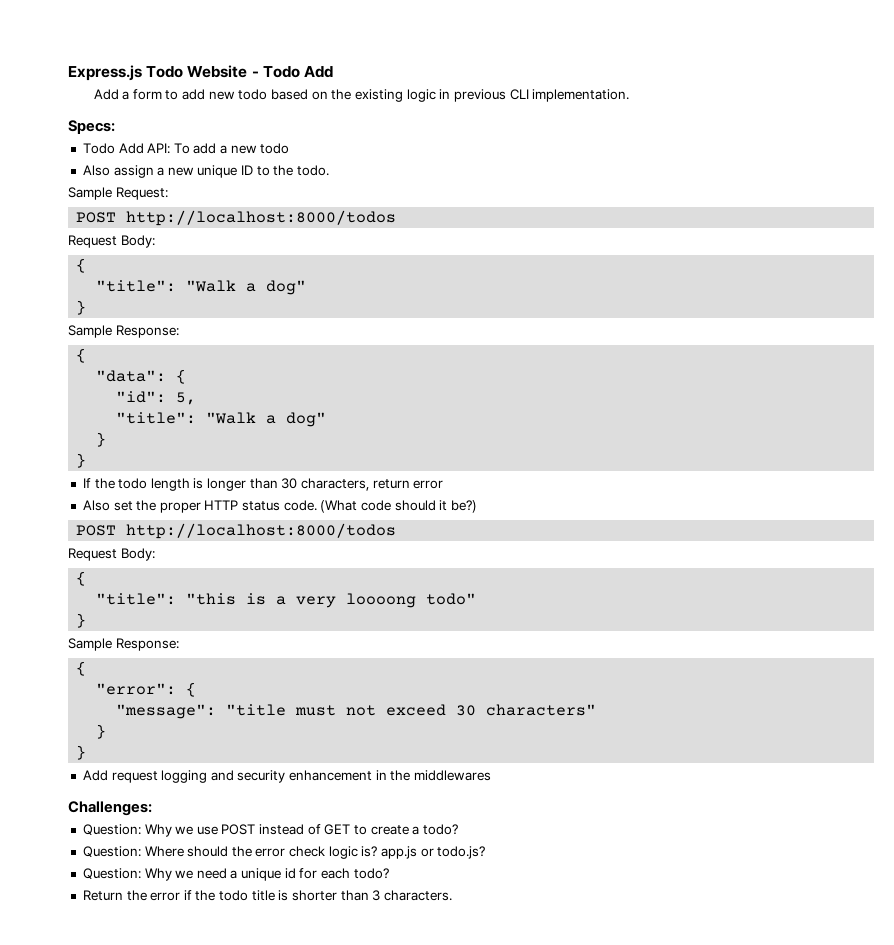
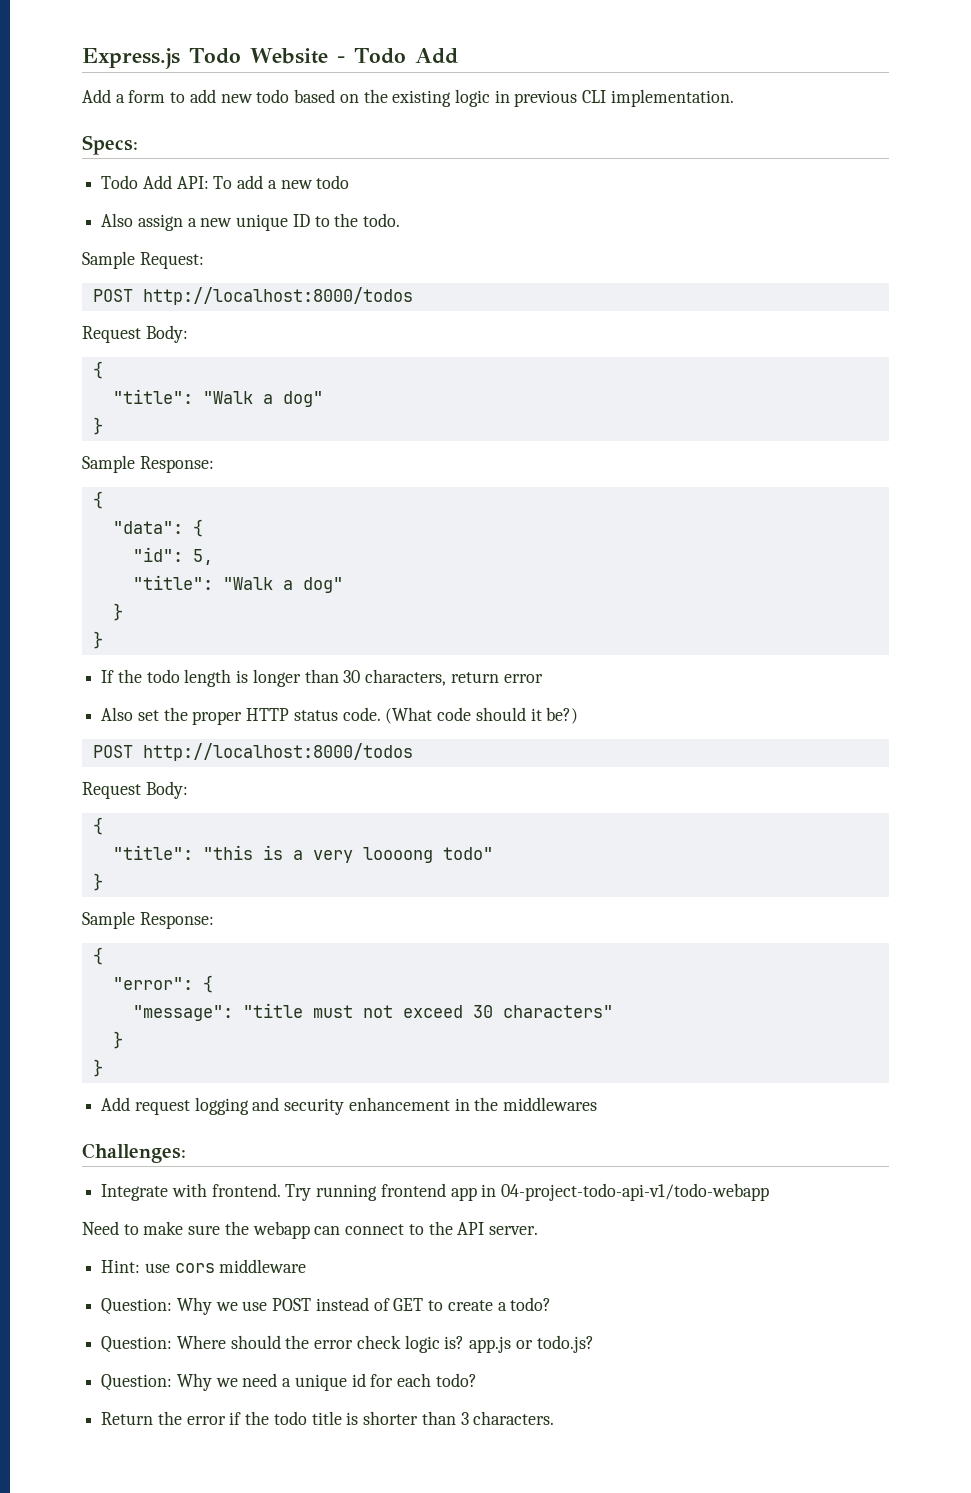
+ Integrate with frontend. Try running frontend app in 04-project-todo-api-v1/todo-webapp
+ Need to make sure the webapp can connect to the API server.
+ Hint: use cors middleware

